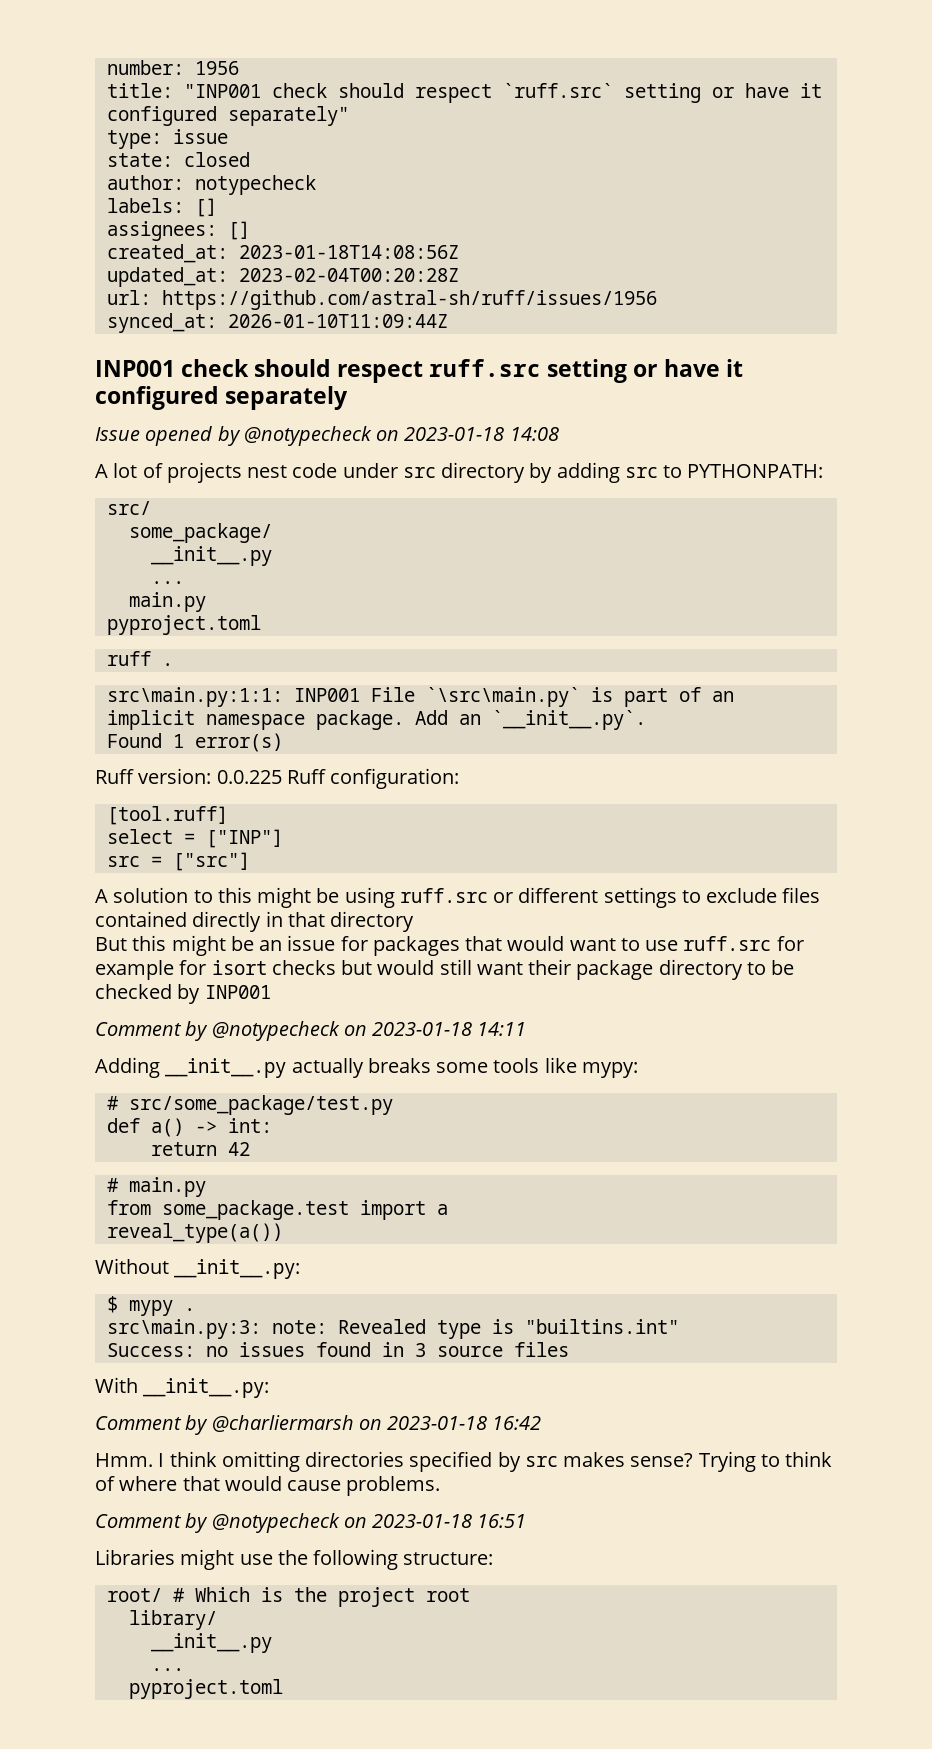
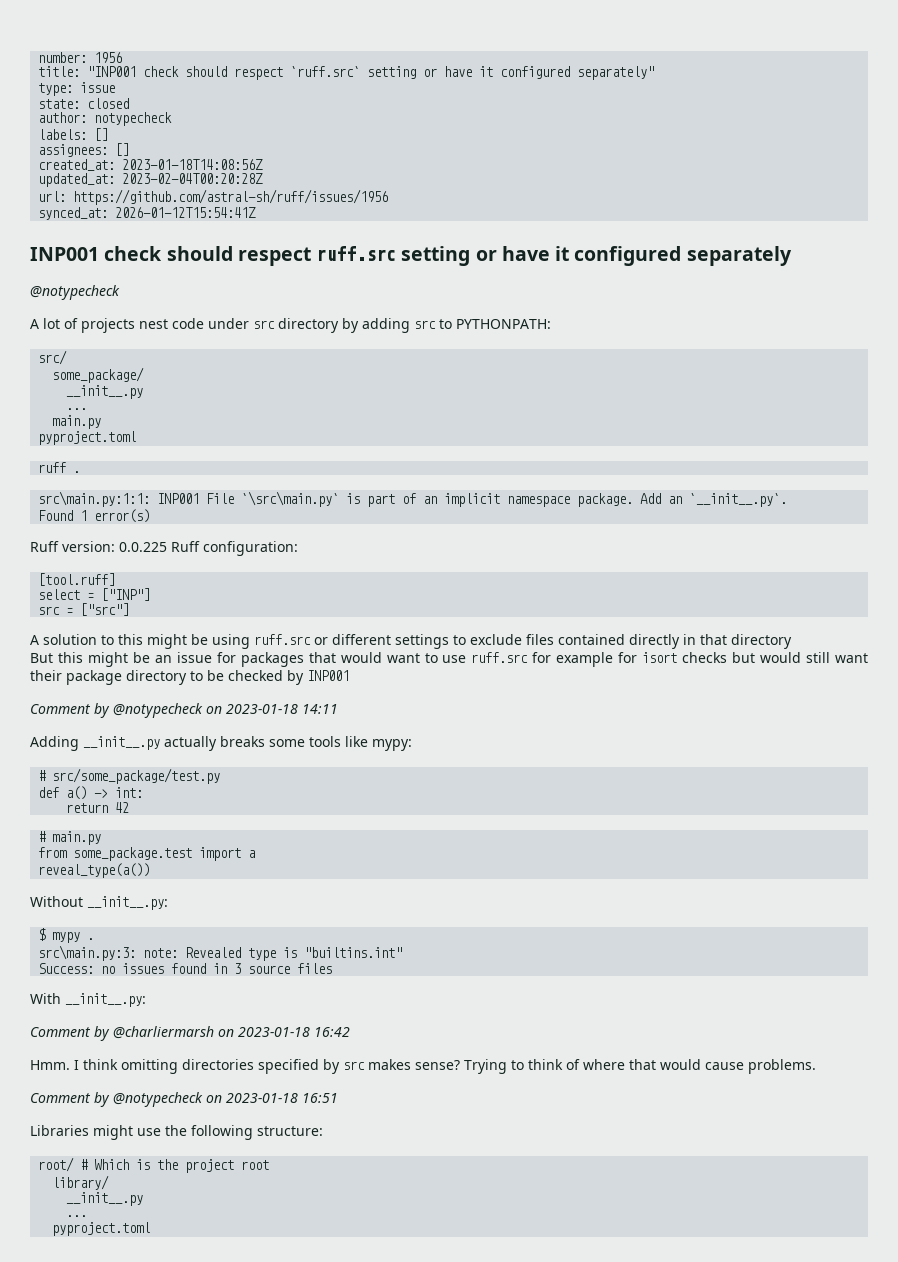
- synced_at: 2026-01-10T11:09:44Z
+ synced_at: 2026-01-12T15:54:41Z
  INP001 check should respect ruff.src setting or have it configured separately
- Issue opened by @notypecheck on 2023-01-18 14:08
+ @notypecheck

